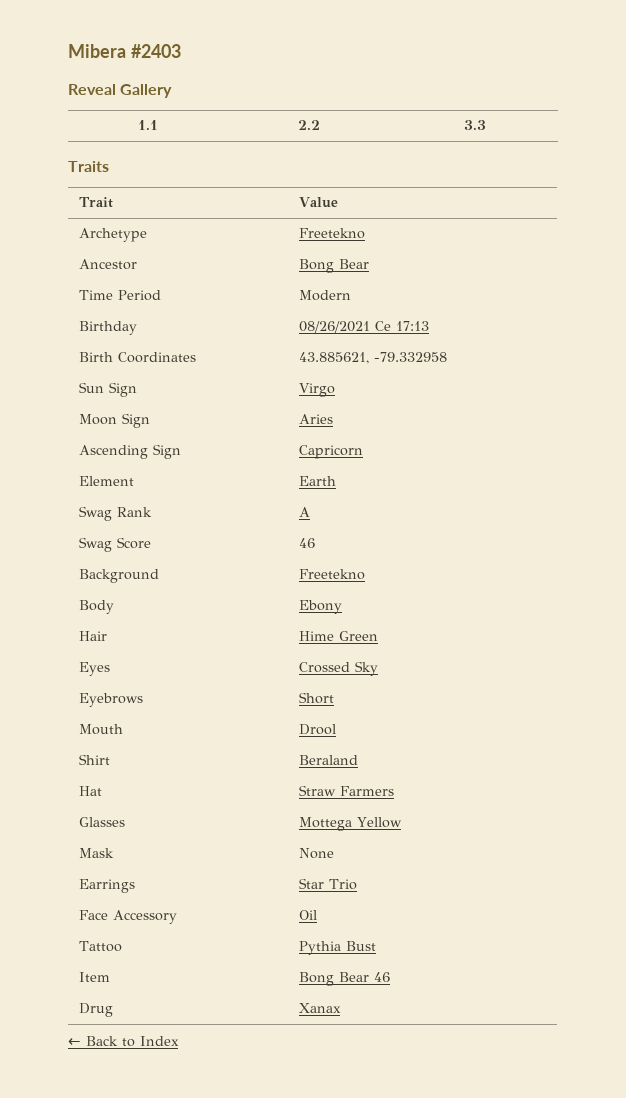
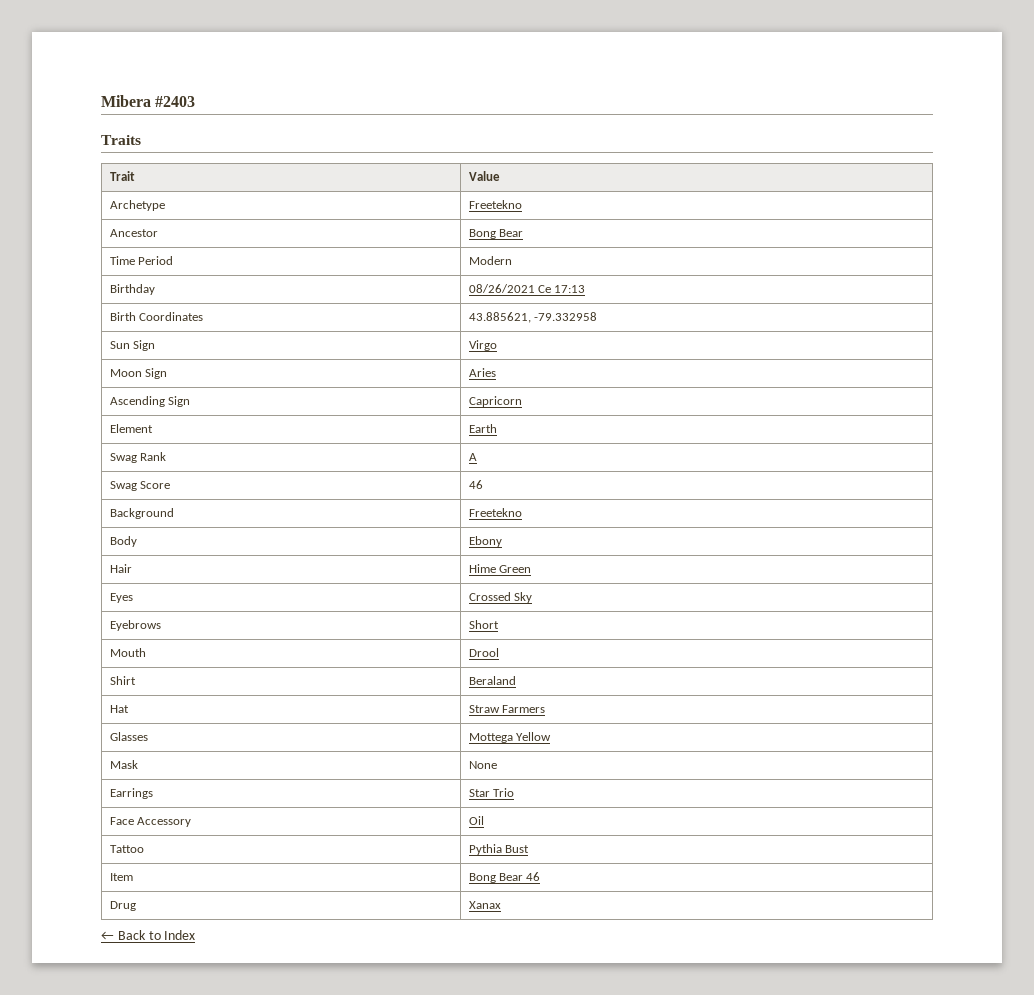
- Reveal Gallery
- 1.1 | 2.2 | 3.3

